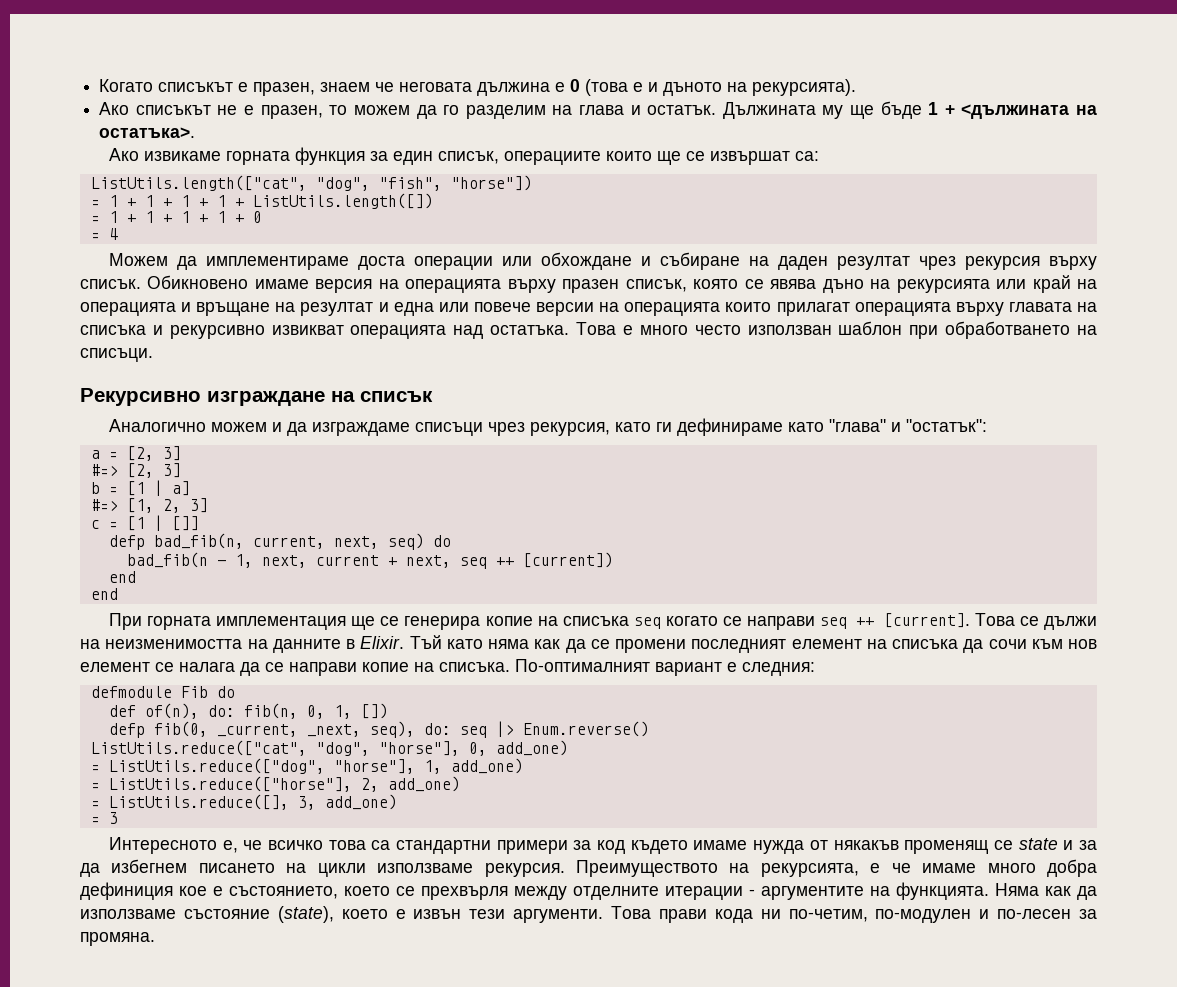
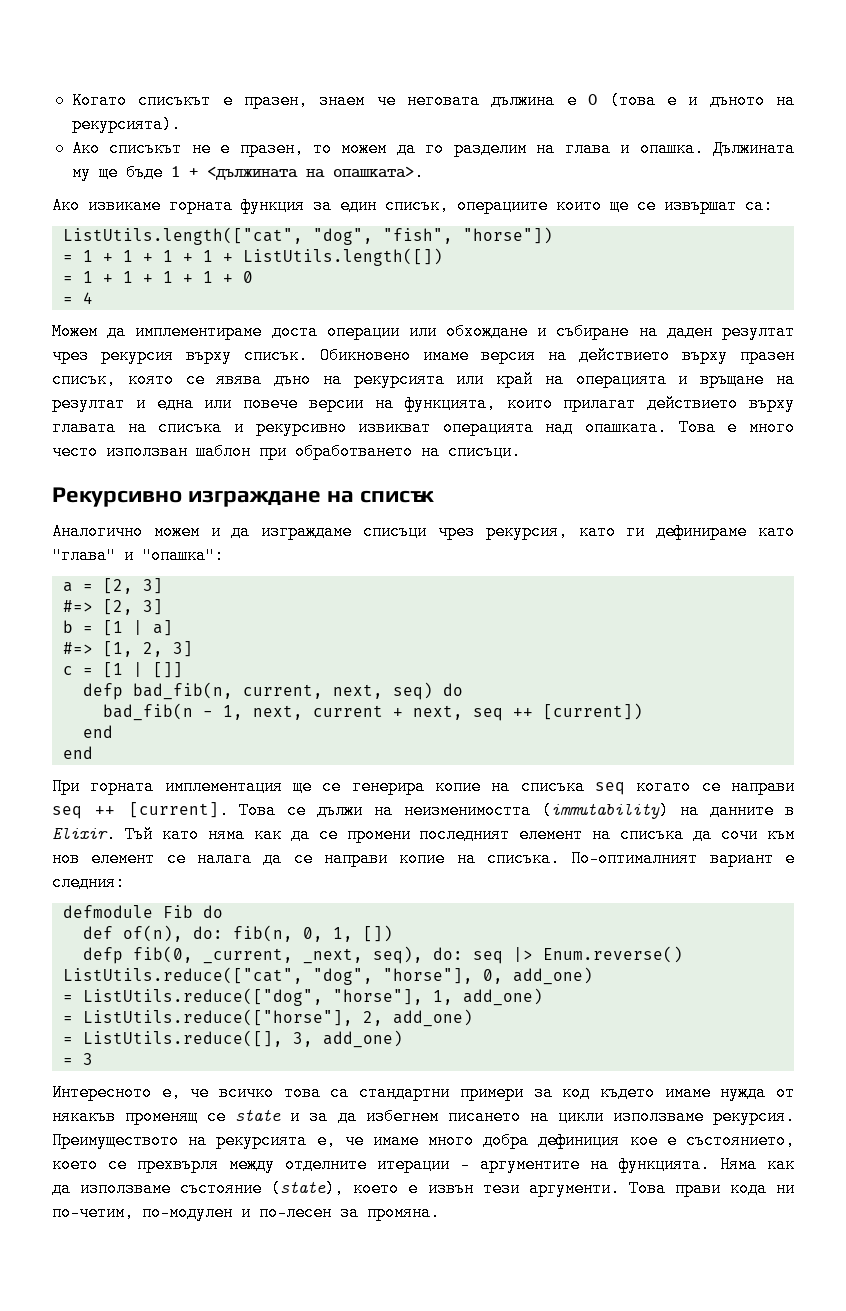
- Ако списъкът не е празен, то можем да го разделим на глава и остатък.
+ Ако списъкът не е празен, то можем да го разделим на глава и опашка.
- Дължината му ще бъде 1 + <дължината на остатъка>.
+ Дължината му ще бъде 1 + <дължината на опашката>.
- Обикновено имаме версия на операцията върху празен списък, която се явява дъно на рекурсията или край на операцията и връщане на резултат и една или повече версии на операцията които прилагат операцията върху главата на списъка и рекурсивно извикват операцията над остатъка.
+ Обикновено имаме версия на действието върху празен списък, която се явява дъно на рекурсията или край на операцията и връщане на резултат и една или повече версии на функцията, които прилагат действието върху главата на списъка и рекурсивно извикват операцията над опашката.
- Аналогично можем и да изграждаме списъци чрез рекурсия, като ги дефинираме като "глава" и "остатък":
+ Аналогично можем и да изграждаме списъци чрез рекурсия, като ги дефинираме като "глава" и "опашка":
- Това се дължи на неизменимостта на данните в Elixir.
+ Това се дължи на неизменимостта (immutability) на данните в Elixir.
- Преимуществото на рекурсията, е че имаме много добра дефиниция кое е състоянието, което се прехвърля между отделните итерации - аргументите на функцията.
+ Преимуществото на рекурсията е, че имаме много добра дефиниция кое е състоянието, което се прехвърля между отделните итерации - аргументите на функцията.

